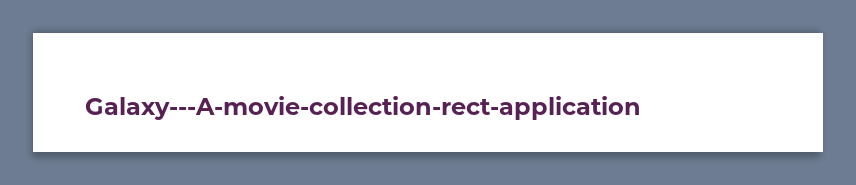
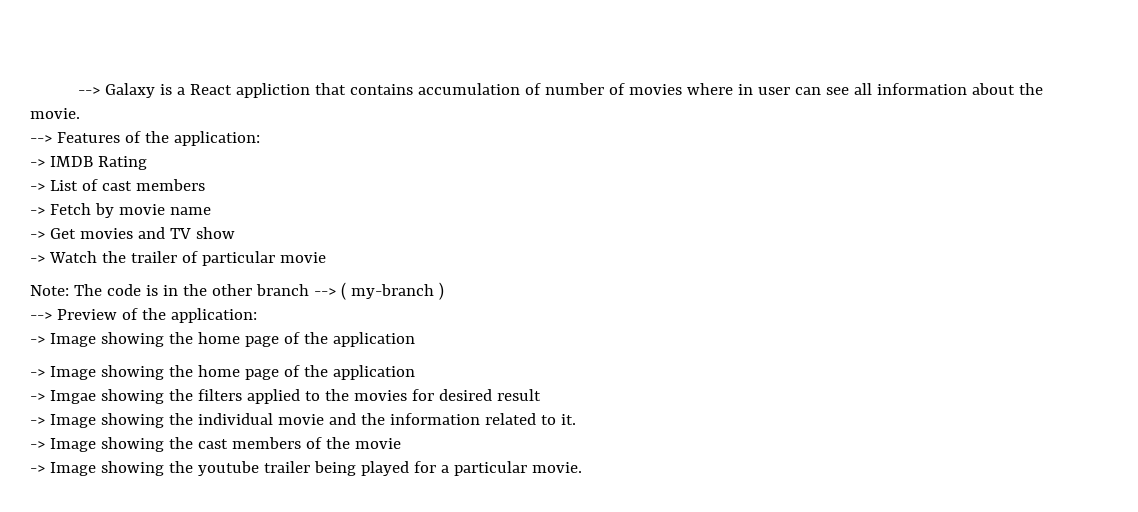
- Galaxy---A-movie-collection-rect-application
+ --> Galaxy is a React appliction that contains accumulation of number of movies where in user can see all information about the movie.
+ --> Features of the application:
+ -> IMDB Rating
+ -> List of cast members
+ -> Fetch by movie name
+ -> Get movies and TV show
+ -> Watch the trailer of particular movie
+ Note: The code is in the other branch --> ( my-branch )
+ --> Preview of the application:
+ -> Image showing the home page of the application
+ -> Image showing the home page of the application
+ -> Imgae showing the filters applied to the movies for desired result
+ -> Image showing the individual movie and the information related to it.
+ -> Image showing the cast members of the movie
+ -> Image showing the youtube trailer being played for a particular movie.

